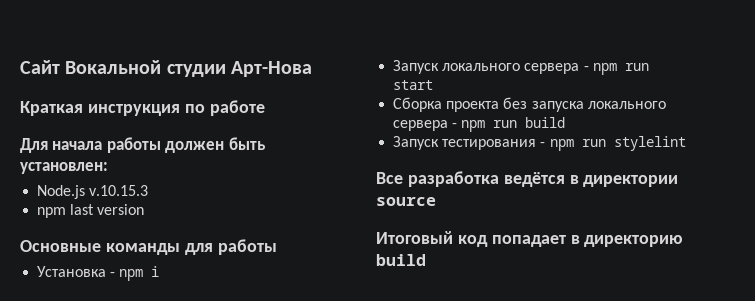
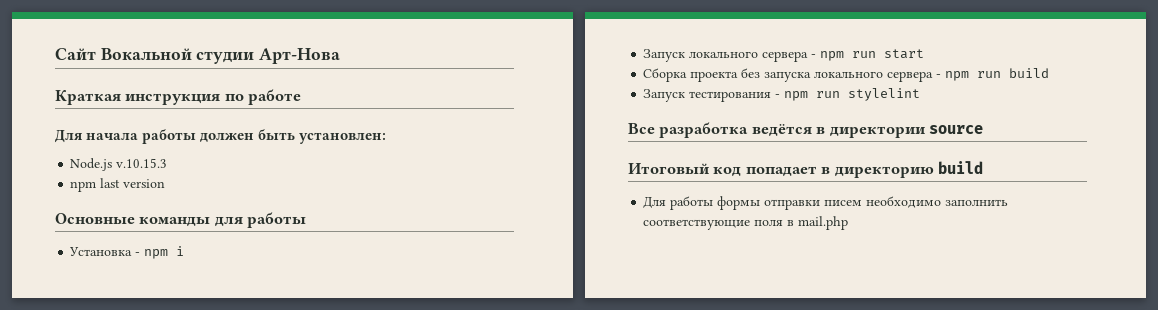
+ Для работы формы отправки писем необходимо заполнить соответствующие поля в mail.php

